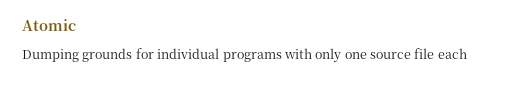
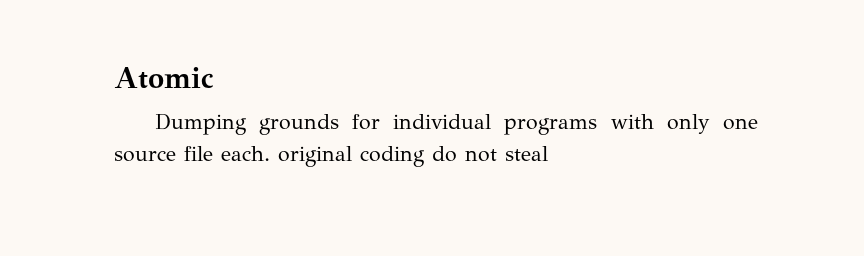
- Dumping grounds for individual programs with only one source file each
+ Dumping grounds for individual programs with only one source file each. original coding do not steal

